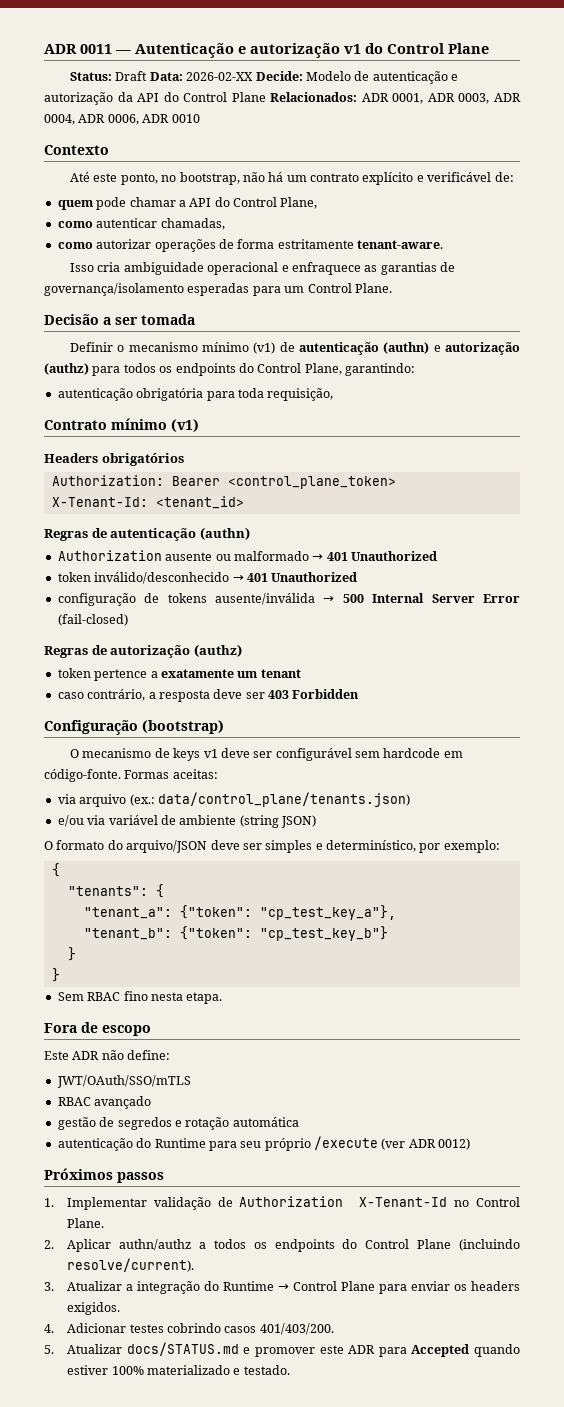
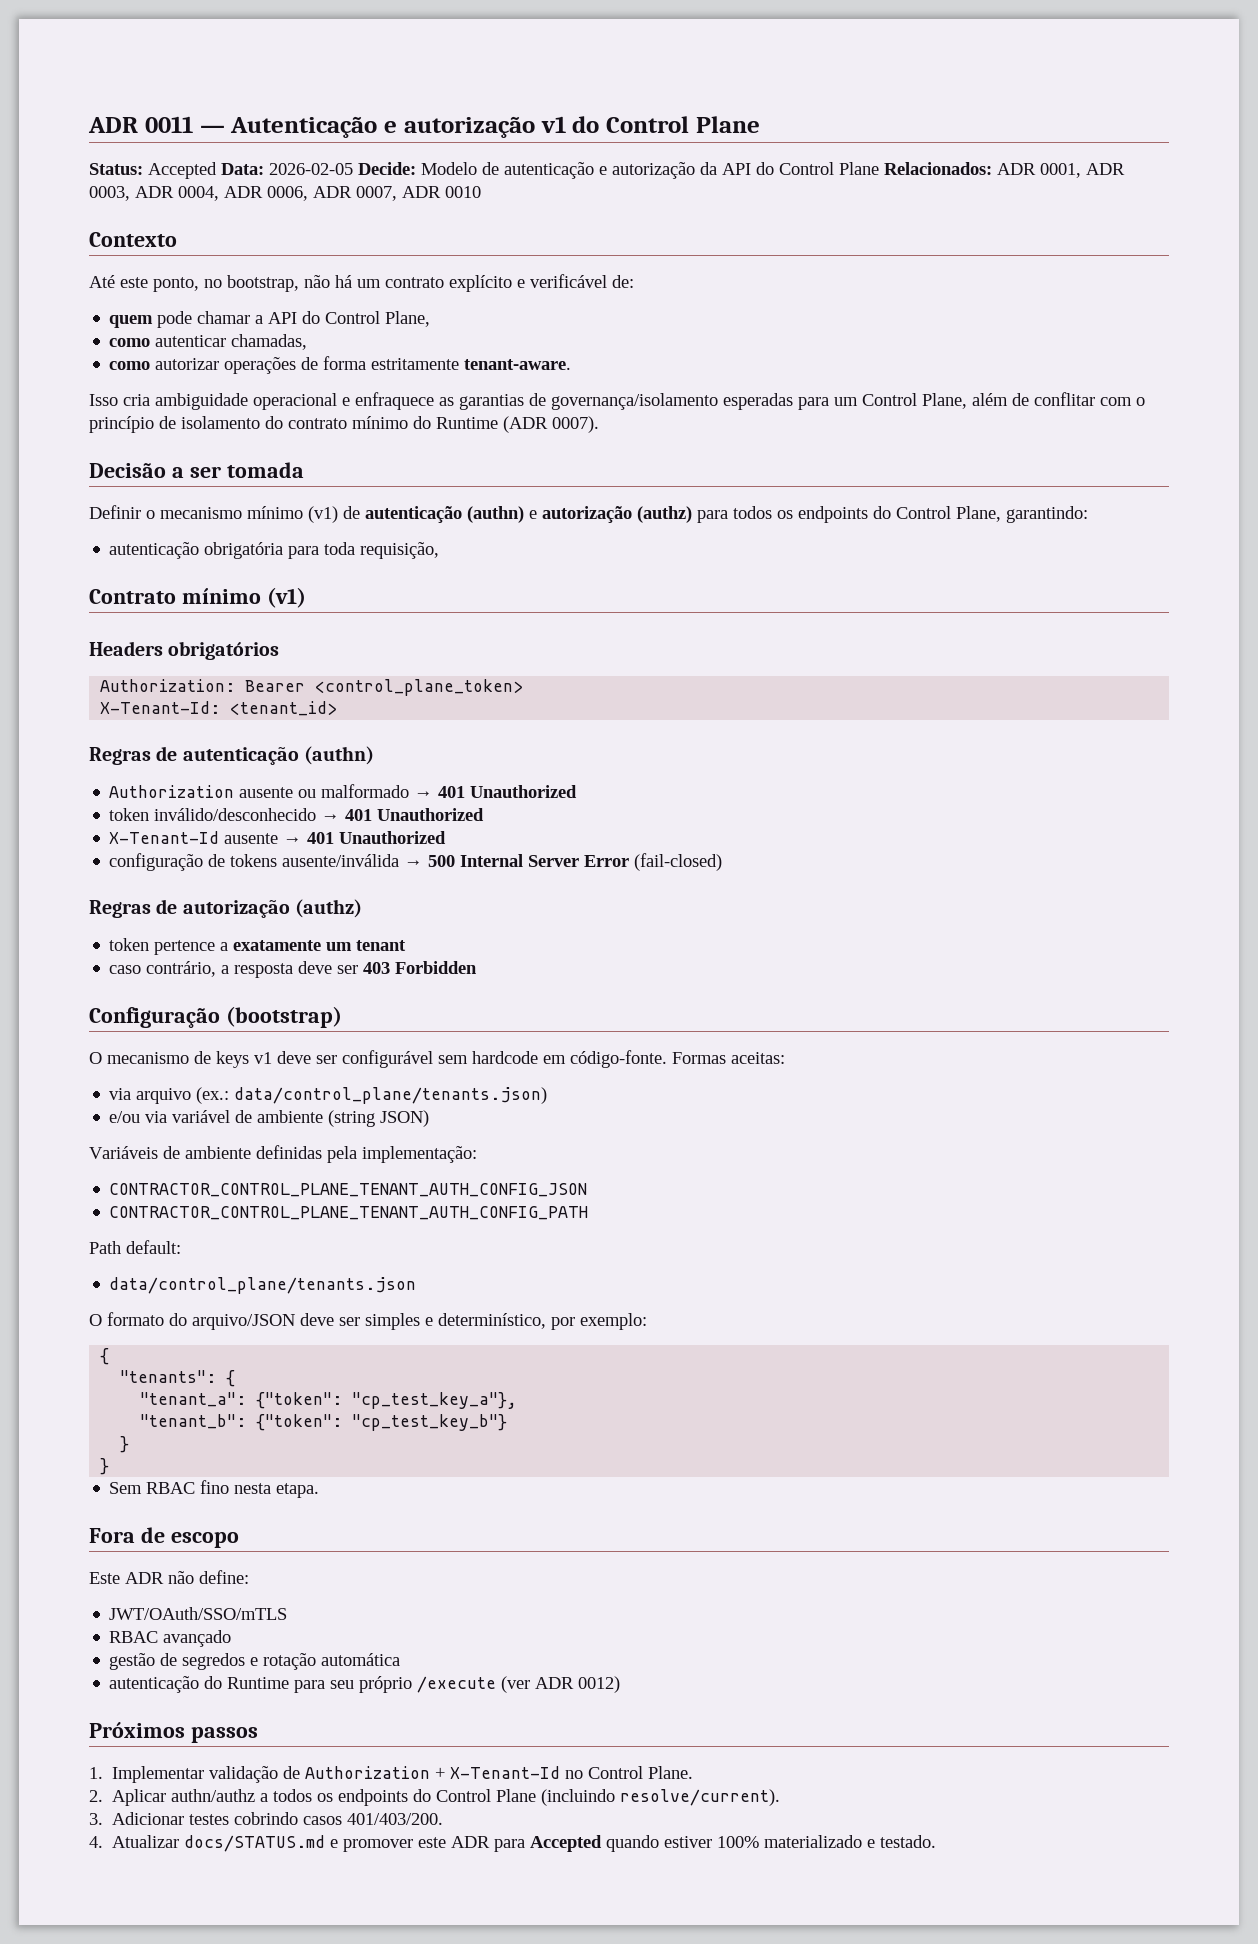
- Status: Draft Data: 2026-02-XX Decide: Modelo de autenticação e autorização da API do Control Plane Relacionados: ADR 0001, ADR 0003, ADR 0004, ADR 0006, ADR 0010
+ Status: Accepted Data: 2026-02-05 Decide: Modelo de autenticação e autorização da API do Control Plane Relacionados: ADR 0001, ADR 0003, ADR 0004, ADR 0006, ADR 0007, ADR 0010
- Isso cria ambiguidade operacional e enfraquece as garantias de governança/isolamento esperadas para um Control Plane.
+ Isso cria ambiguidade operacional e enfraquece as garantias de governança/isolamento esperadas para um Control Plane, além de conflitar com o princípio de isolamento do contrato mínimo do Runtime (ADR 0007).
+ X-Tenant-Id ausente → 401 Unauthorized
+ Variáveis de ambiente definidas pela implementação:
+ CONTRACTOR_CONTROL_PLANE_TENANT_AUTH_CONFIG_JSON
+ CONTRACTOR_CONTROL_PLANE_TENANT_AUTH_CONFIG_PATH
+ Path default:
+ data/control_plane/tenants.json
- 1. Implementar validação de Authorization X-Tenant-Id no Control Plane.
+ 1. Implementar validação de Authorization + X-Tenant-Id no Control Plane.
- 3. Atualizar a integração do Runtime → Control Plane para enviar os headers exigidos.
- 4. Adicionar testes cobrindo casos 401/403/200.
+ 3. Adicionar testes cobrindo casos 401/403/200.
- 5. Atualizar docs/STATUS.md e promover este ADR para Accepted quando estiver 100% materializado e testado.
+ 4. Atualizar docs/STATUS.md e promover este ADR para Accepted quando estiver 100% materializado e testado.

